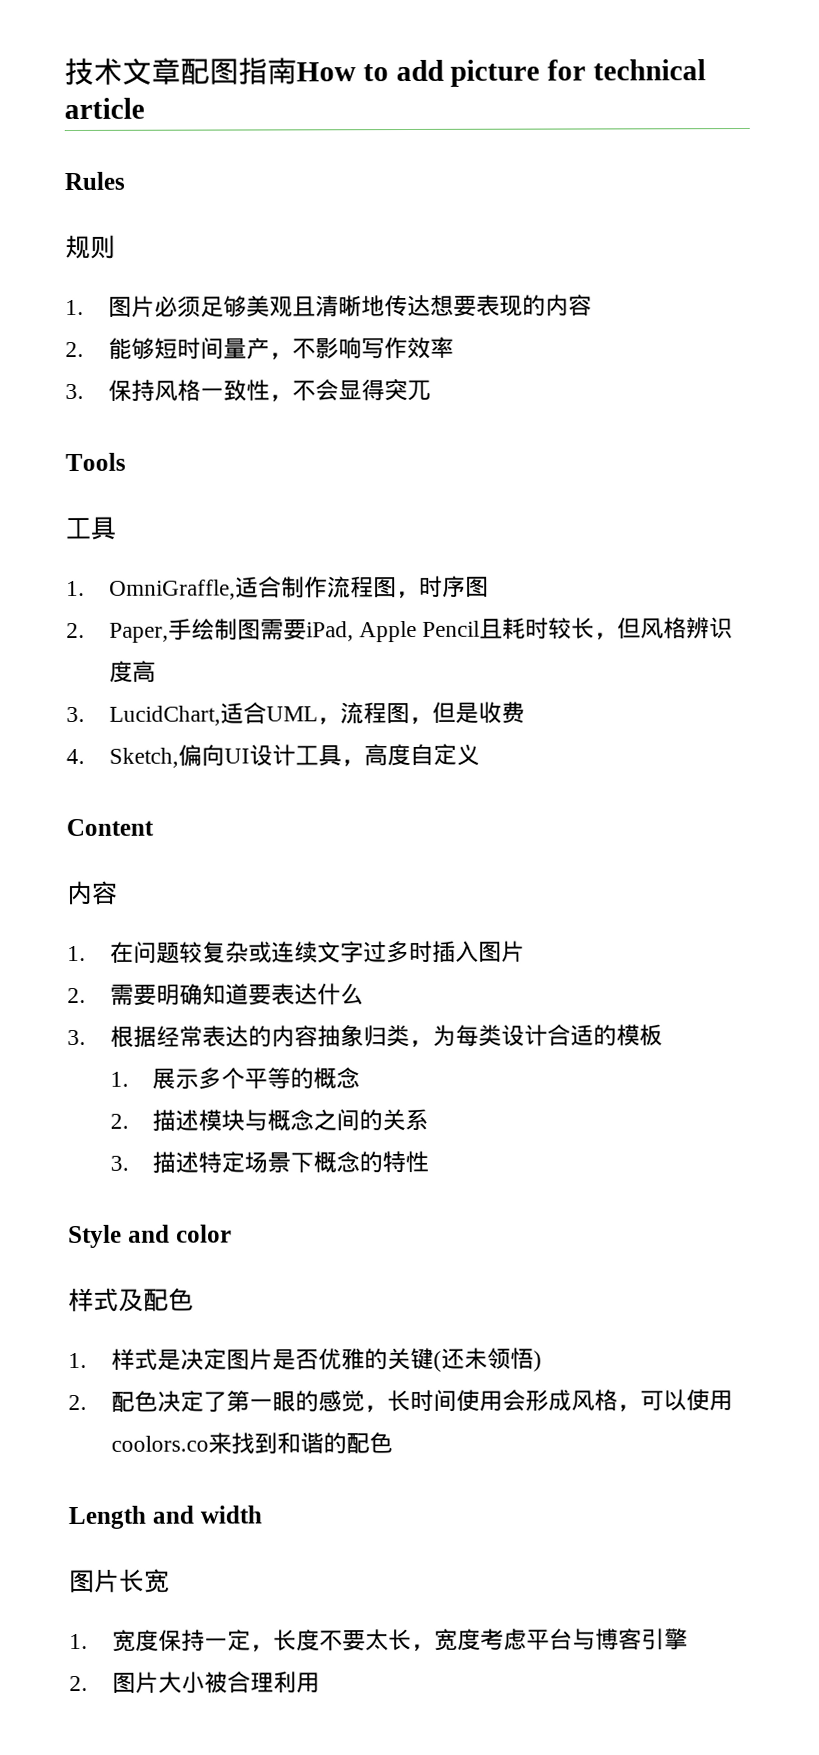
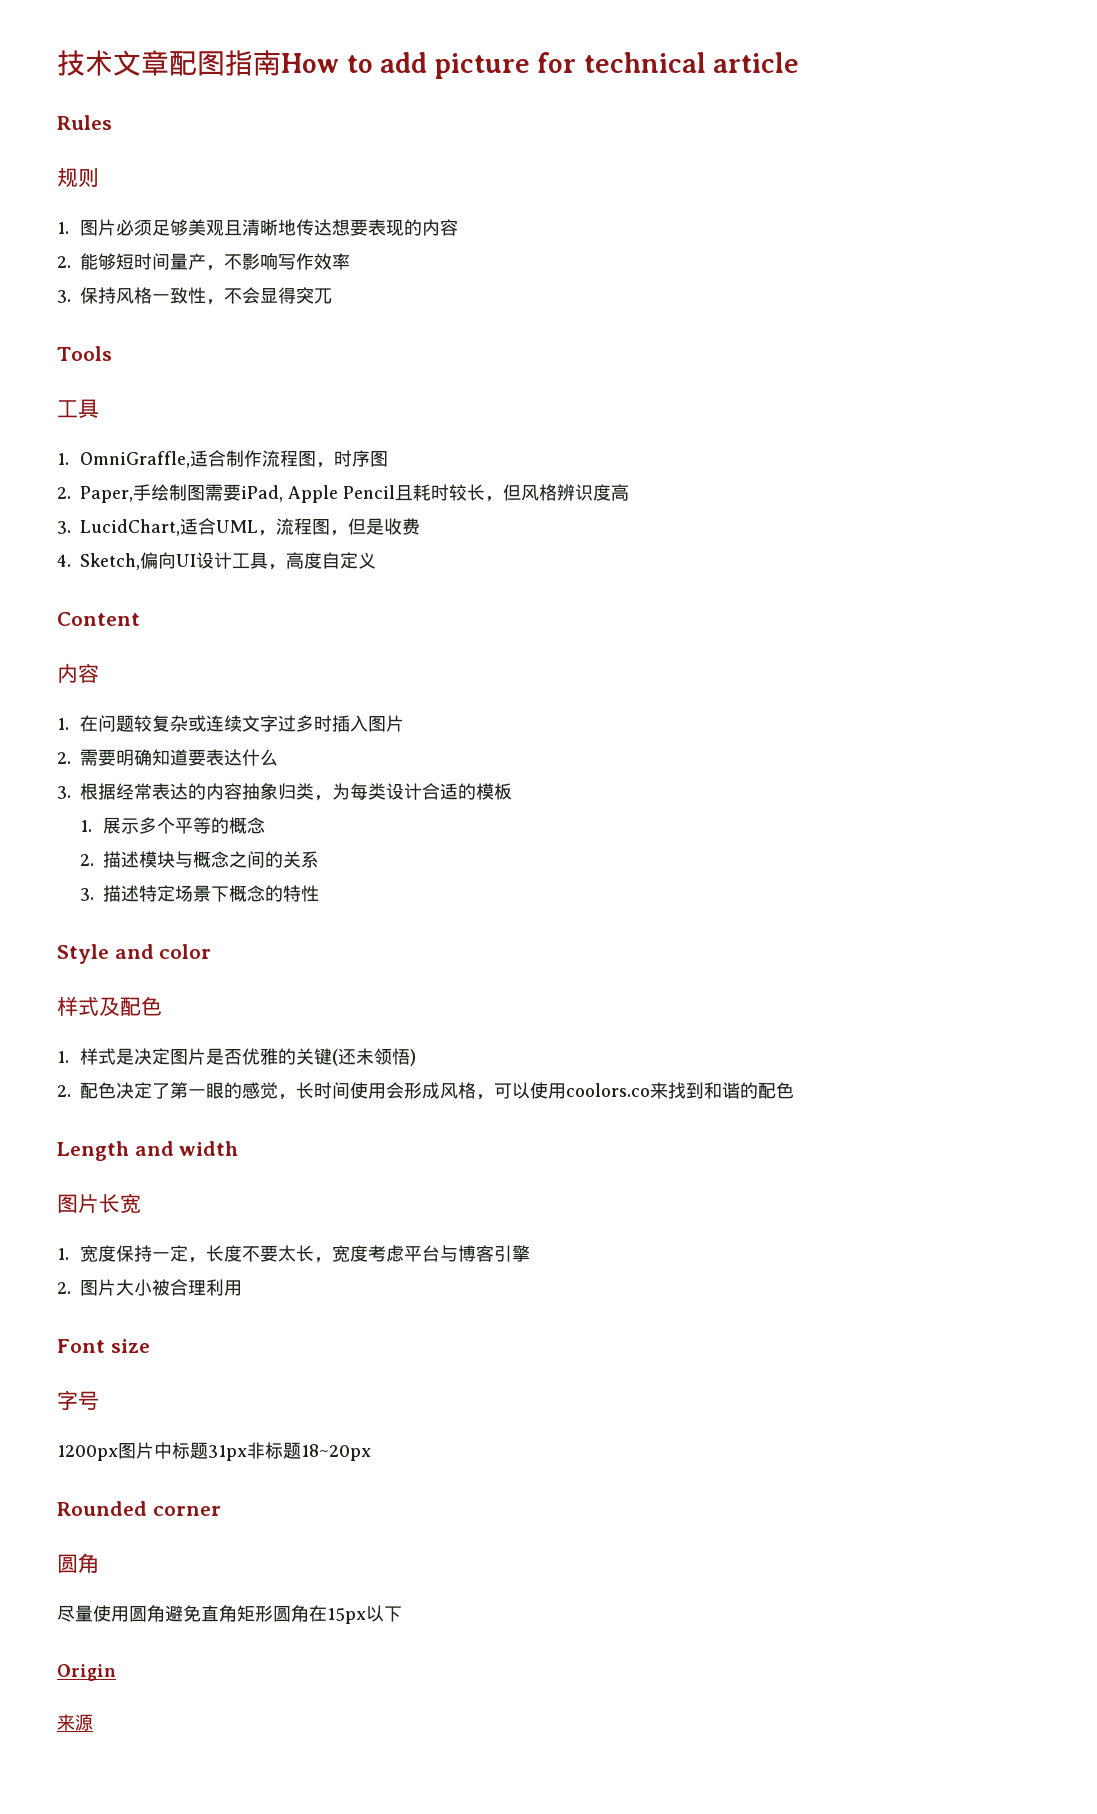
+ Font size
+ 字号
+ 1200px图片中标题31px非标题18~20px
+ Rounded corner
+ 圆角
+ 尽量使用圆角避免直角矩形圆角在15px以下
+ Origin
+ 来源

